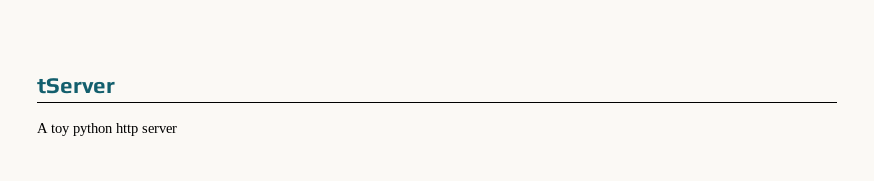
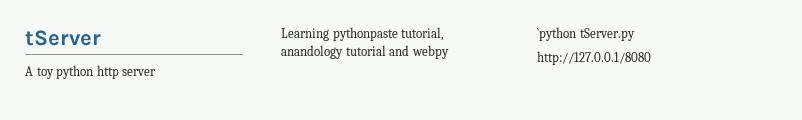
+ Learning pythonpaste tutorial, anandology tutorial and webpy
+ `python tServer.py
+ http://127.0.0.1/8080

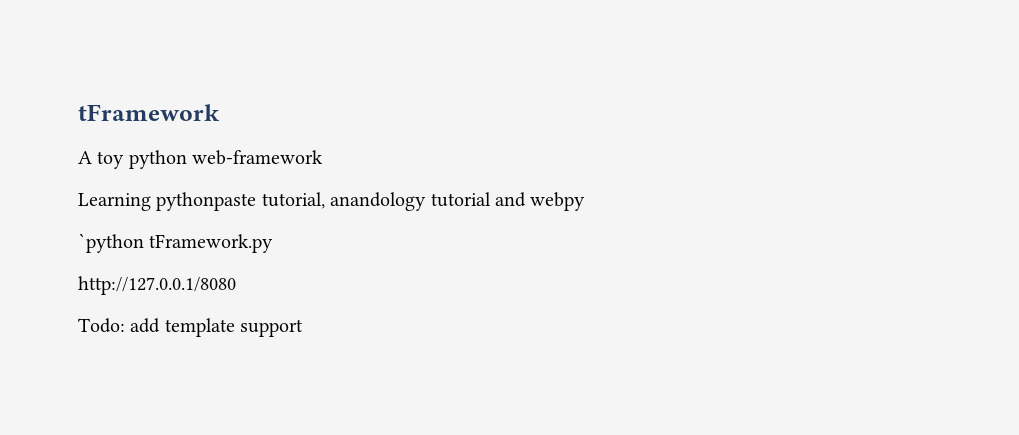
- tServer
+ tFramework
- A toy python http server
+ A toy python web-framework
- `python tServer.py
+ `python tFramework.py
+ Todo: add template support

